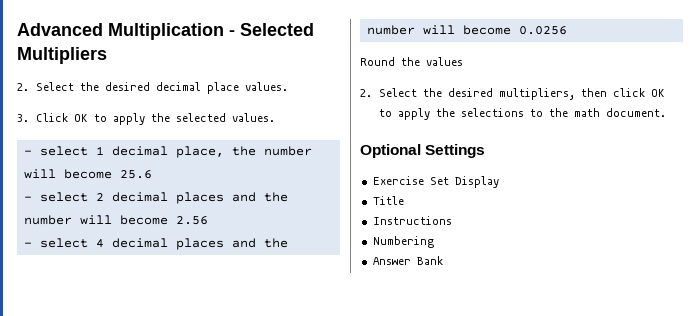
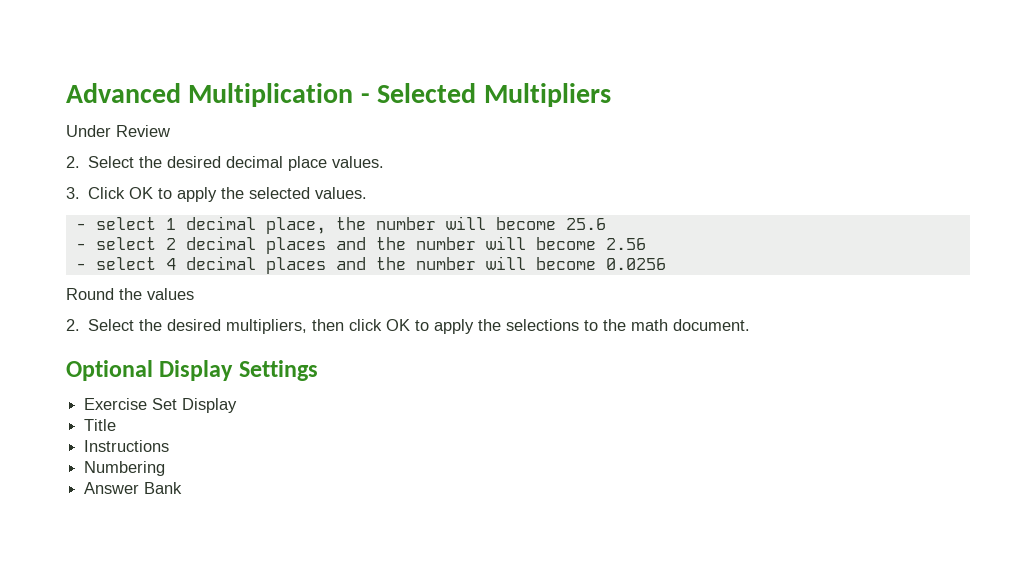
+ Under Review
- Optional Settings
+ Optional Display Settings

